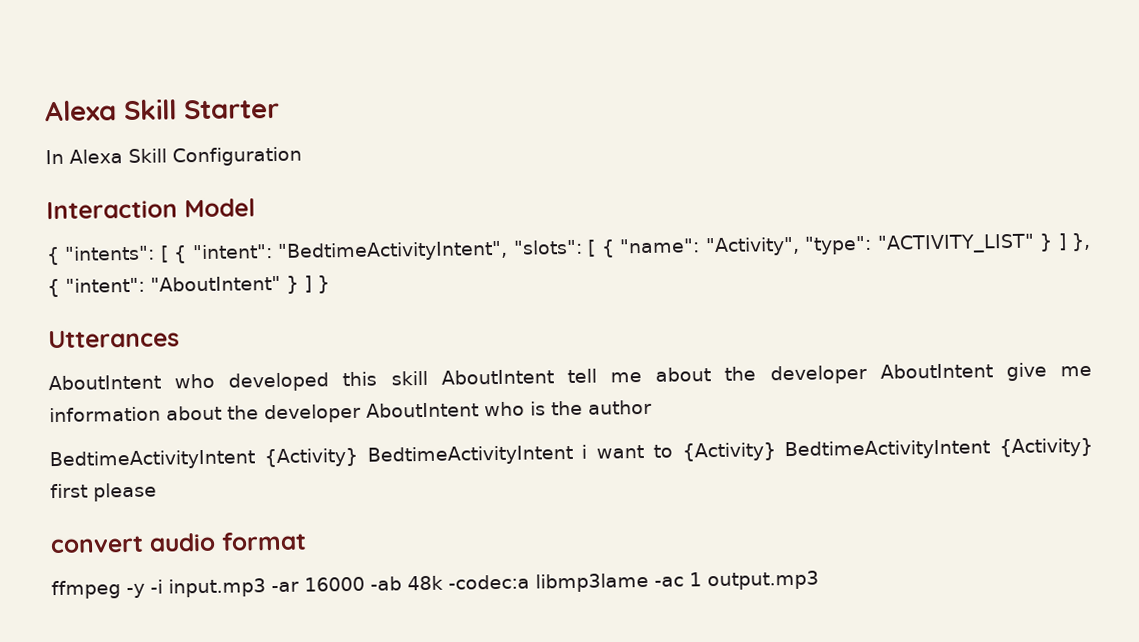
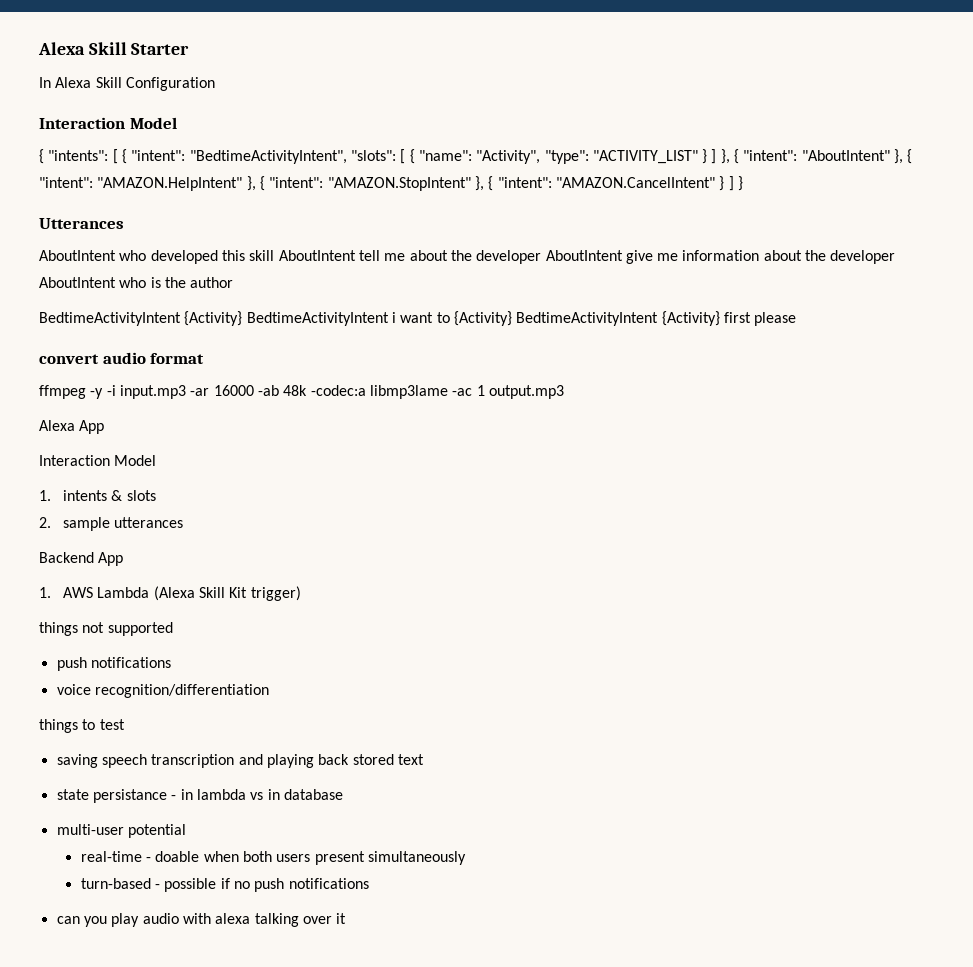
- { "intents": [ { "intent": "BedtimeActivityIntent", "slots": [ { "name": "Activity", "type": "ACTIVITY_LIST" } ] }, { "intent": "AboutIntent" } ] }
+ { "intents": [ { "intent": "BedtimeActivityIntent", "slots": [ { "name": "Activity", "type": "ACTIVITY_LIST" } ] }, { "intent": "AboutIntent" }, { "intent": "AMAZON.HelpIntent" }, { "intent": "AMAZON.StopIntent" }, { "intent": "AMAZON.CancelIntent" } ] }
+ Alexa App
+ Interaction Model
+ 1. intents & slots
+ 2. sample utterances
+ Backend App
+ 1. AWS Lambda (Alexa Skill Kit trigger)
+ things not supported
+ push notifications
+ voice recognition/differentiation
+ things to test
+ saving speech transcription and playing back stored text
+ state persistance - in lambda vs in database
+ multi-user potential
+ real-time - doable when both users present simultaneously
+ turn-based - possible if no push notifications
+ can you play audio with alexa talking over it

